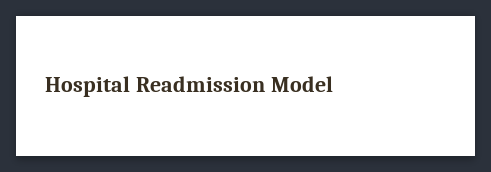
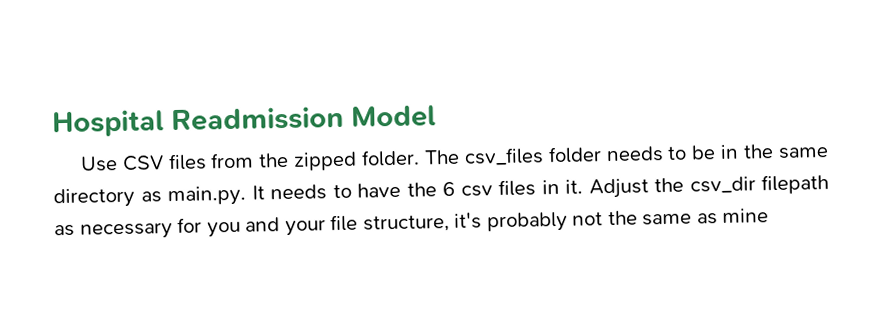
+ Use CSV files from the zipped folder. The csv_files folder needs to be in the same directory as main.py. It needs to have the 6 csv files in it. Adjust the csv_dir filepath as necessary for you and your file structure, it's probably not the same as mine

